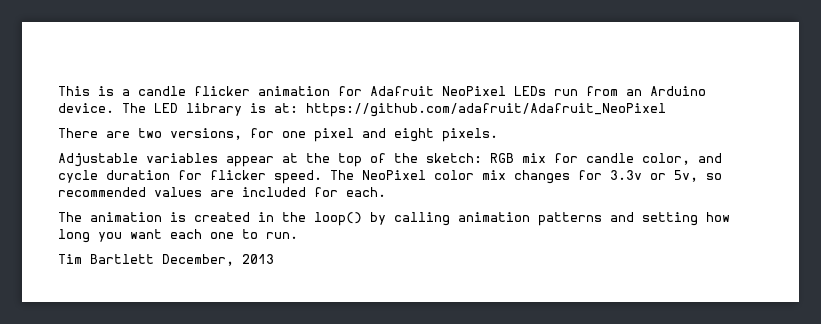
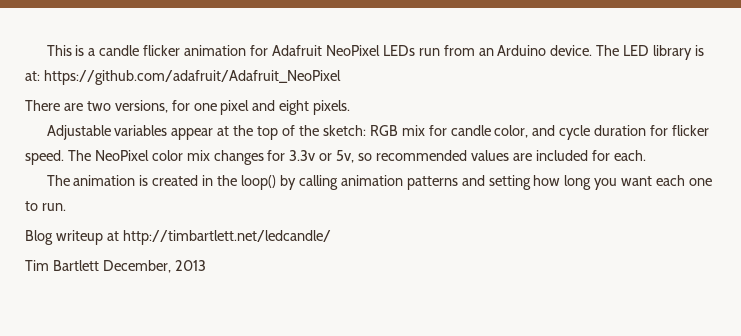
+ Blog writeup at http://timbartlett.net/ledcandle/

